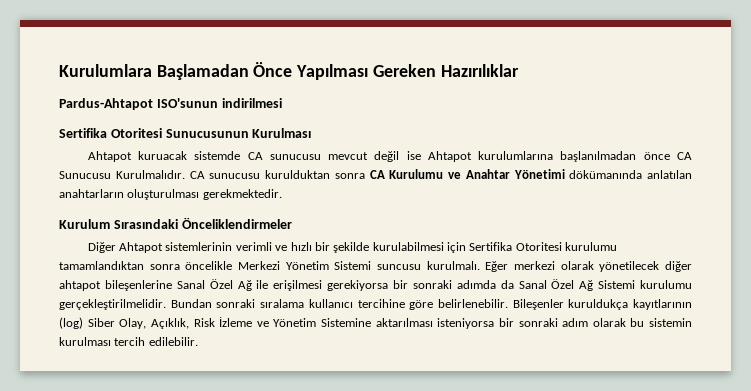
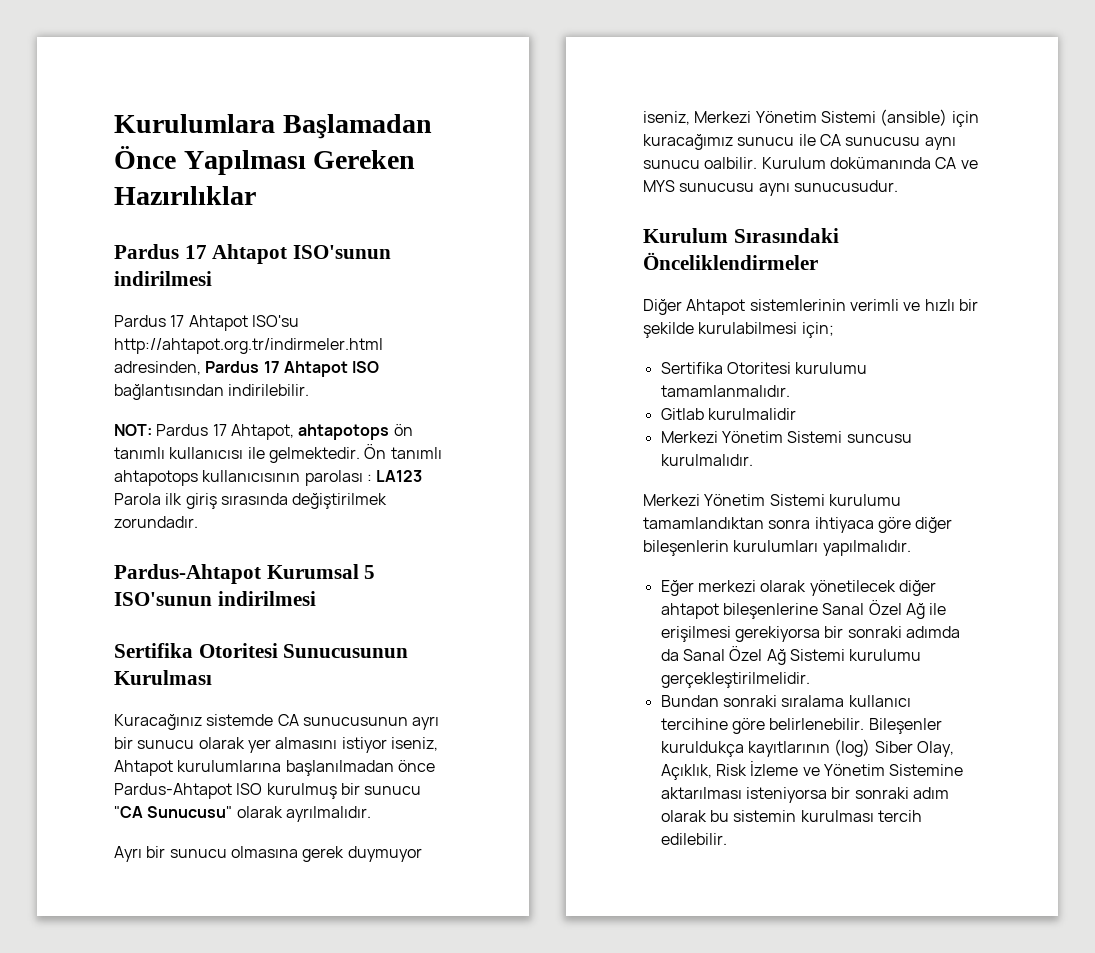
- Pardus-Ahtapot ISO'sunun indirilmesi
+ Pardus 17 Ahtapot ISO'sunun indirilmesi
+ Pardus 17 Ahtapot ISO'su http://ahtapot.org.tr/indirmeler.html adresinden, Pardus 17 Ahtapot ISO bağlantısından indirilebilir.
+ NOT: Pardus 17 Ahtapot, ahtapotops ön tanımlı kullanıcısı ile gelmektedir. Ön tanımlı ahtapotops kullanıcısının parolası : LA123 Parola ilk giriş sırasında değiştirilmek zorundadır.
+ Pardus-Ahtapot Kurumsal 5 ISO'sunun indirilmesi
- Ahtapot kuruacak sistemde CA sunucusu mevcut değil ise Ahtapot kurulumlarına başlanılmadan önce CA Sunucusu Kurulmalıdır. CA sunucusu kurulduktan sonra CA Kurulumu ve Anahtar Yönetimi dökümanında anlatılan anahtarların oluşturulması gerekmektedir.
+ Kuracağınız sistemde CA sunucusunun ayrı bir sunucu olarak yer almasını istiyor iseniz, Ahtapot kurulumlarına başlanılmadan önce Pardus-Ahtapot ISO kurulmuş bir sunucu "CA Sunucusu" olarak ayrılmalıdır.
+ Ayrı bir sunucu olmasına gerek duymuyor iseniz, Merkezi Yönetim Sistemi (ansible) için kuracağımız sunucu ile CA sunucusu aynı sunucu oalbilir. Kurulum dokümanında CA ve MYS sunucusu aynı sunucusudur.
- Diğer Ahtapot sistemlerinin verimli ve hızlı bir şekilde kurulabilmesi için Sertifika Otoritesi kurulumu tamamlandıktan sonra öncelikle Merkezi Yönetim Sistemi suncusu kurulmalı. Eğer merkezi olarak yönetilecek diğer ahtapot bileşenlerine Sanal Özel Ağ ile erişilmesi gerekiyorsa bir sonraki adımda da Sanal Özel Ağ Sistemi kurulumu gerçekleştirilmelidir. Bundan sonraki sıralama kullanıcı tercihine göre belirlenebilir.
+ Diğer Ahtapot sistemlerinin verimli ve hızlı bir şekilde kurulabilmesi için;
+ Sertifika Otoritesi kurulumu tamamlanmalıdır.
+ Gitlab kurulmalidir
+ Merkezi Yönetim Sistemi suncusu kurulmalıdır.
+ Merkezi Yönetim Sistemi kurulumu tamamlandıktan sonra ihtiyaca göre diğer bileşenlerin kurulumları yapılmalıdır.
+ Eğer merkezi olarak yönetilecek diğer ahtapot bileşenlerine Sanal Özel Ağ ile erişilmesi gerekiyorsa bir sonraki adımda da Sanal Özel Ağ Sistemi kurulumu gerçekleştirilmelidir.
+ Bundan sonraki sıralama kullanıcı tercihine göre belirlenebilir.

